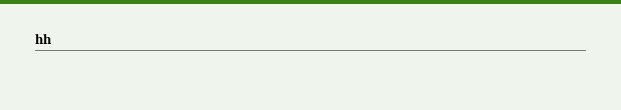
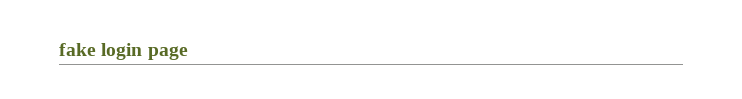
- hh
+ fake login page

